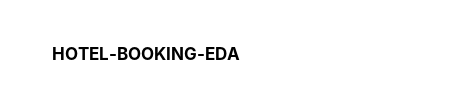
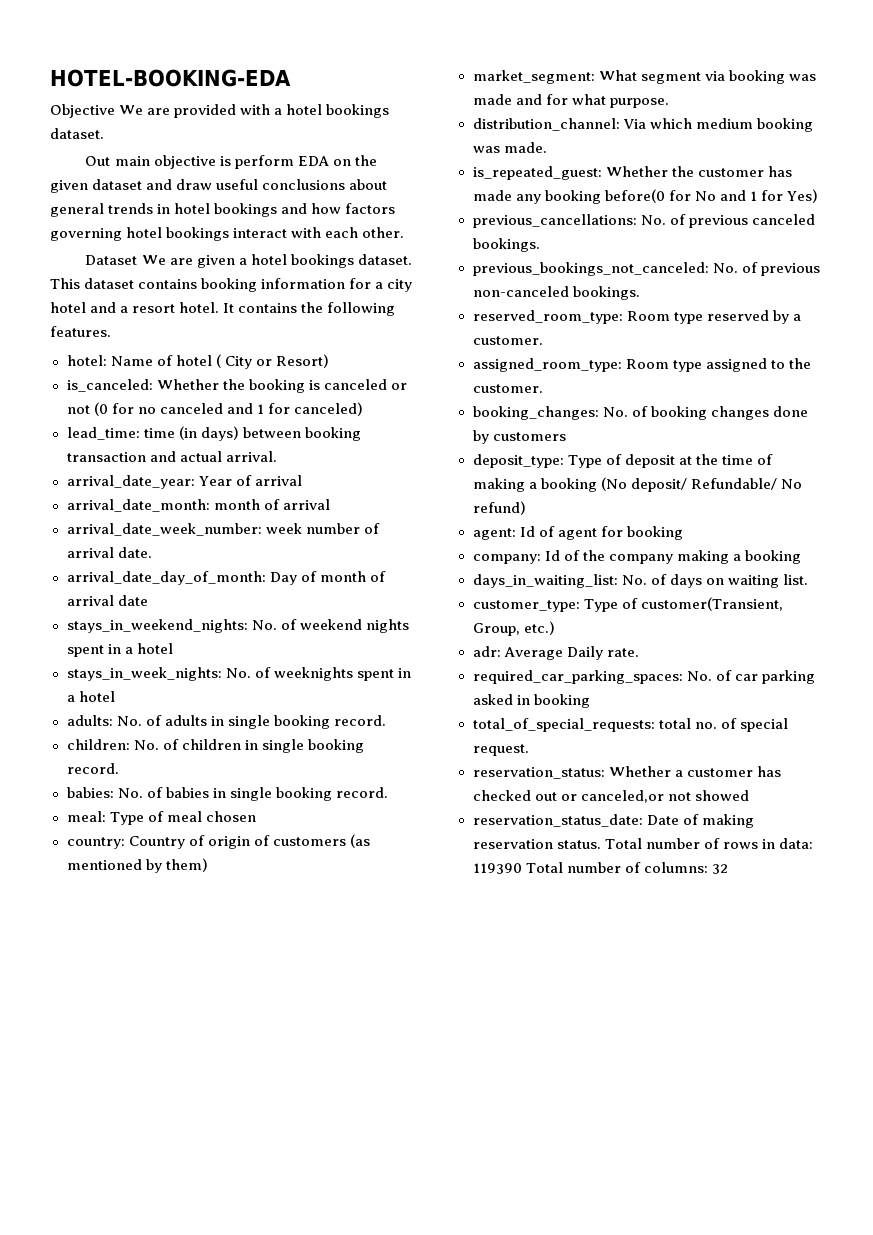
+ Objective We are provided with a hotel bookings dataset.
+ Out main objective is perform EDA on the given dataset and draw useful conclusions about general trends in hotel bookings and how factors governing hotel bookings interact with each other.
+ Dataset We are given a hotel bookings dataset. This dataset contains booking information for a city hotel and a resort hotel. It contains the following features.
+ hotel: Name of hotel ( City or Resort)
+ is_canceled: Whether the booking is canceled or not (0 for no canceled and 1 for canceled)
+ lead_time: time (in days) between booking transaction and actual arrival.
+ arrival_date_year: Year of arrival
+ arrival_date_month: month of arrival
+ arrival_date_week_number: week number of arrival date.
+ arrival_date_day_of_month: Day of month of arrival date
+ stays_in_weekend_nights: No. of weekend nights spent in a hotel
+ stays_in_week_nights: No. of weeknights spent in a hotel
+ adults: No. of adults in single booking record.
+ children: No. of children in single booking record.
+ babies: No. of babies in single booking record.
+ meal: Type of meal chosen
+ country: Country of origin of customers (as mentioned by them)
+ market_segment: What segment via booking was made and for what purpose.
+ distribution_channel: Via which medium booking was made.
+ is_repeated_guest: Whether the customer has made any booking before(0 for No and 1 for Yes)
+ previous_cancellations: No. of previous canceled bookings.
+ previous_bookings_not_canceled: No. of previous non-canceled bookings.
+ reserved_room_type: Room type reserved by a customer.
+ assigned_room_type: Room type assigned to the customer.
+ booking_changes: No. of booking changes done by customers
+ deposit_type: Type of deposit at the time of making a booking (No deposit/ Refundable/ No refund)
+ agent: Id of agent for booking
+ company: Id of the company making a booking
+ days_in_waiting_list: No. of days on waiting list.
+ customer_type: Type of customer(Transient, Group, etc.)
+ adr: Average Daily rate.
+ required_car_parking_spaces: No. of car parking asked in booking
+ total_of_special_requests: total no. of special request.
+ reservation_status: Whether a customer has checked out or canceled,or not showed
+ reservation_status_date: Date of making reservation status. Total number of rows in data: 119390 Total number of columns: 32

